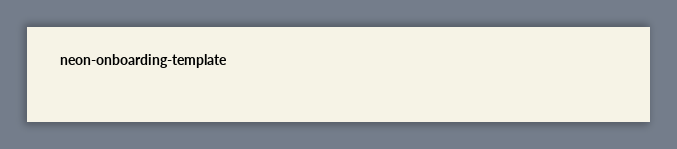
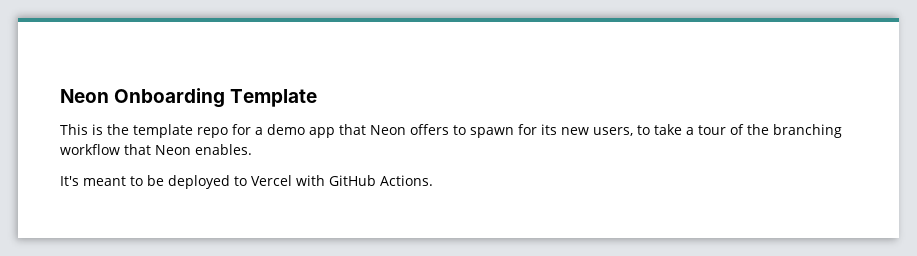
- neon-onboarding-template
+ Neon Onboarding Template
+ This is the template repo for a demo app that Neon offers to spawn for its new users, to take a tour of the branching workflow that Neon enables.
+ It's meant to be deployed to Vercel with GitHub Actions.

